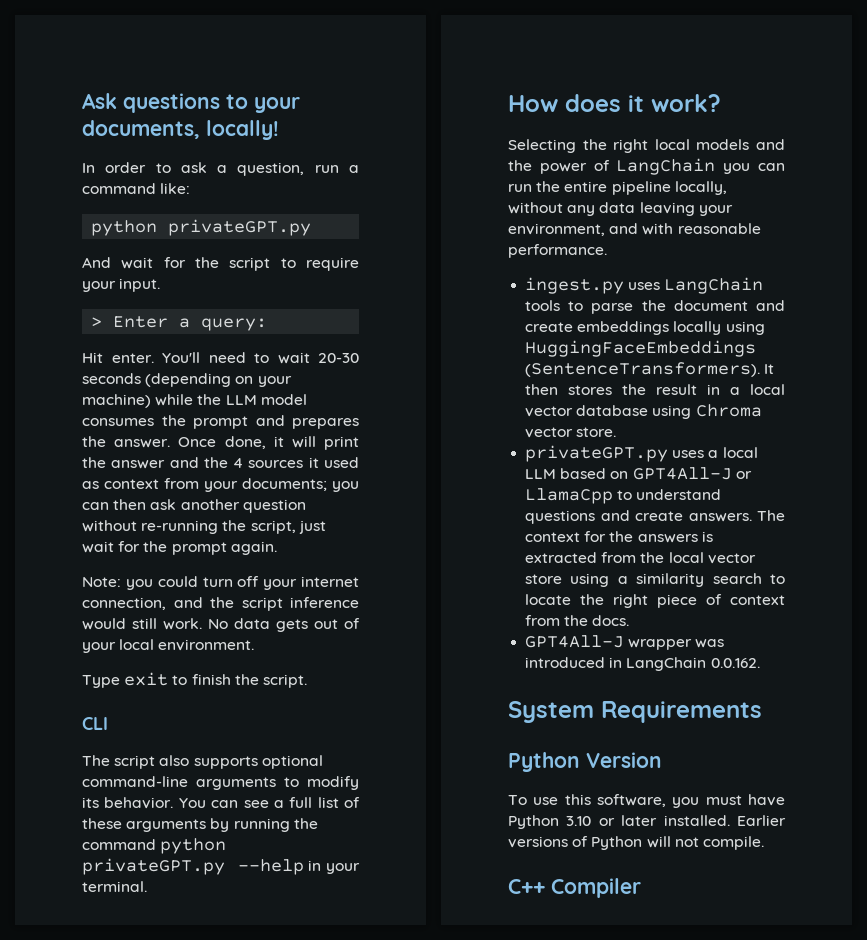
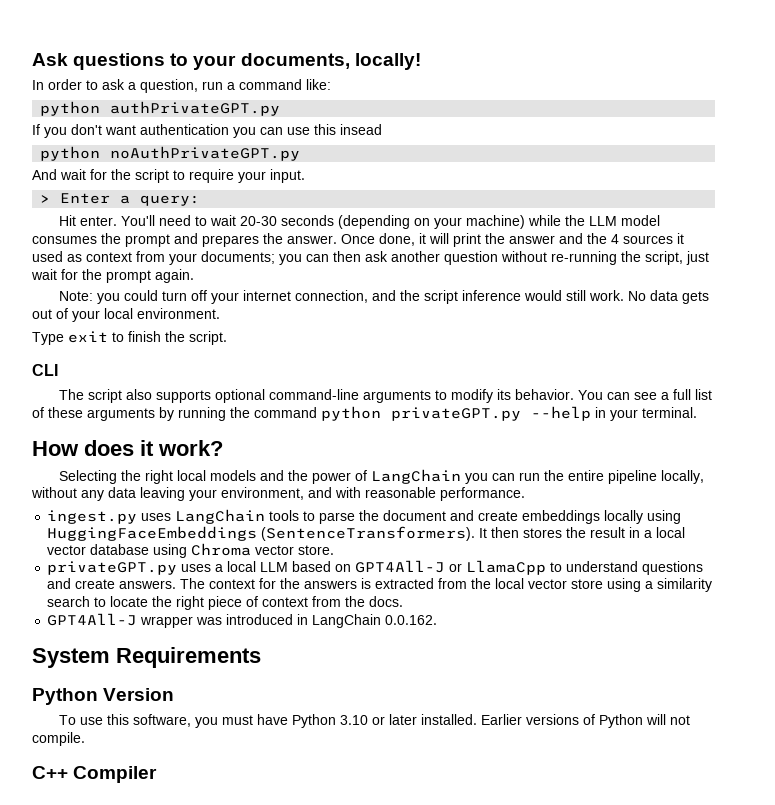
  In order to ask a question, run a command like:
- python privateGPT.py
+ python authPrivateGPT.py
+ If you don't want authentication you can use this insead
+ python noAuthPrivateGPT.py

